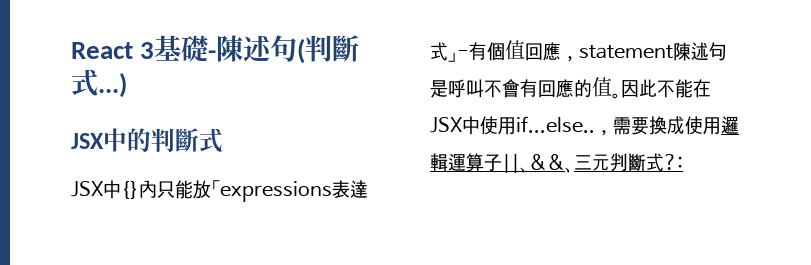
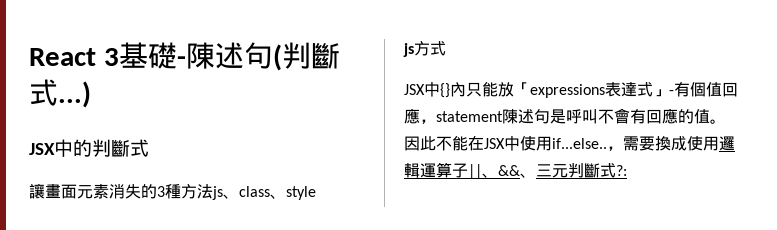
+ 讓畫面元素消失的3種方法js、class、style
+ js方式

